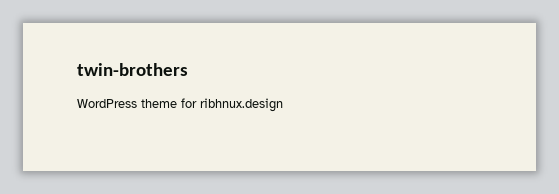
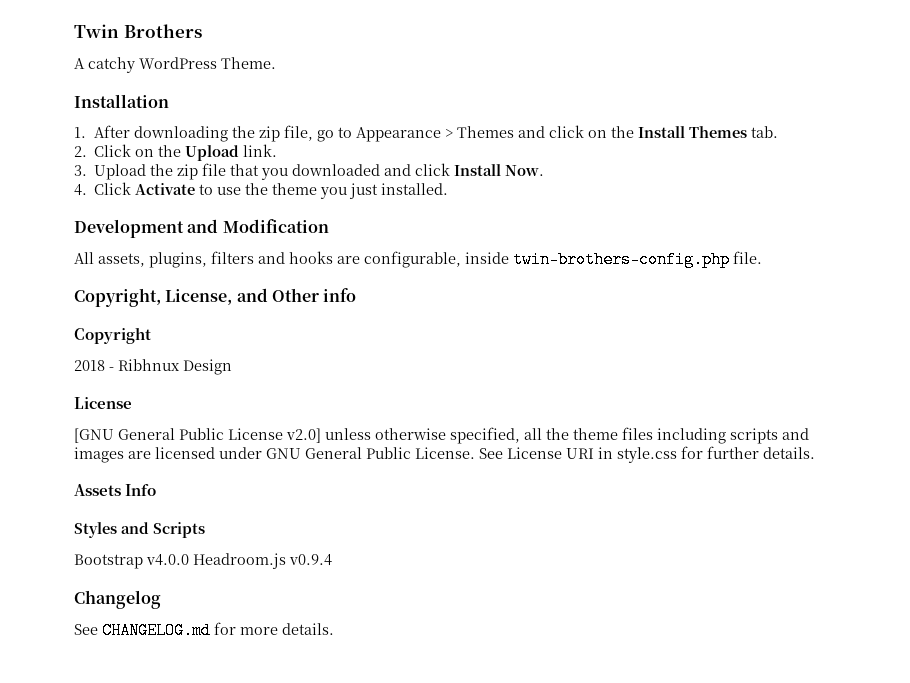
- twin-brothers
- WordPress theme for ribhnux.design
+ Twin Brothers
+ A catchy WordPress Theme.
+ Installation
+ 1. After downloading the zip file, go to Appearance > Themes and click on the Install Themes tab.
+ 2. Click on the Upload link.
+ 3. Upload the zip file that you downloaded and click Install Now.
+ 4. Click Activate to use the theme you just installed.
+ Development and Modification
+ All assets, plugins, filters and hooks are configurable, inside twin-brothers-config.php file.
+ Copyright, License, and Other info
+ Copyright
+ 2018 - Ribhnux Design
+ License
+ [GNU General Public License v2.0] unless otherwise specified, all the theme files including scripts and images are licensed under GNU General Public License. See License URI in style.css for further details.
+ Assets Info
+ Styles and Scripts
+ Bootstrap v4.0.0 Headroom.js v0.9.4
+ Changelog
+ See CHANGELOG.md for more details.

